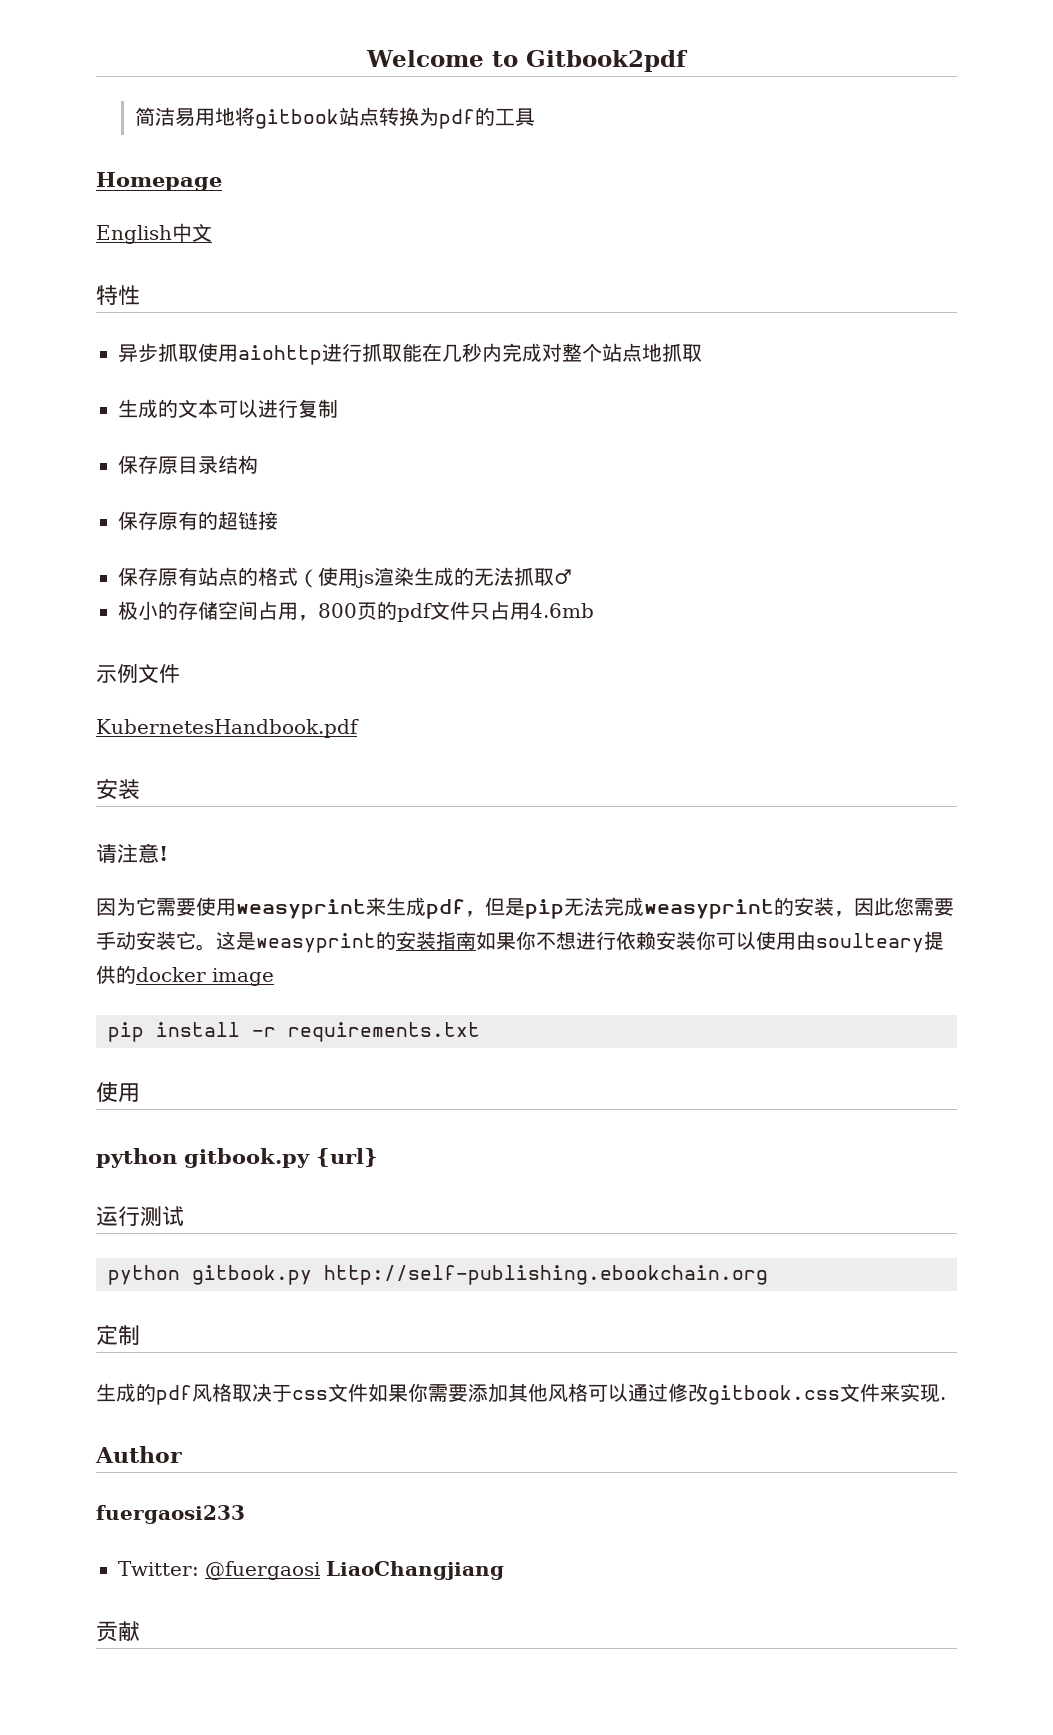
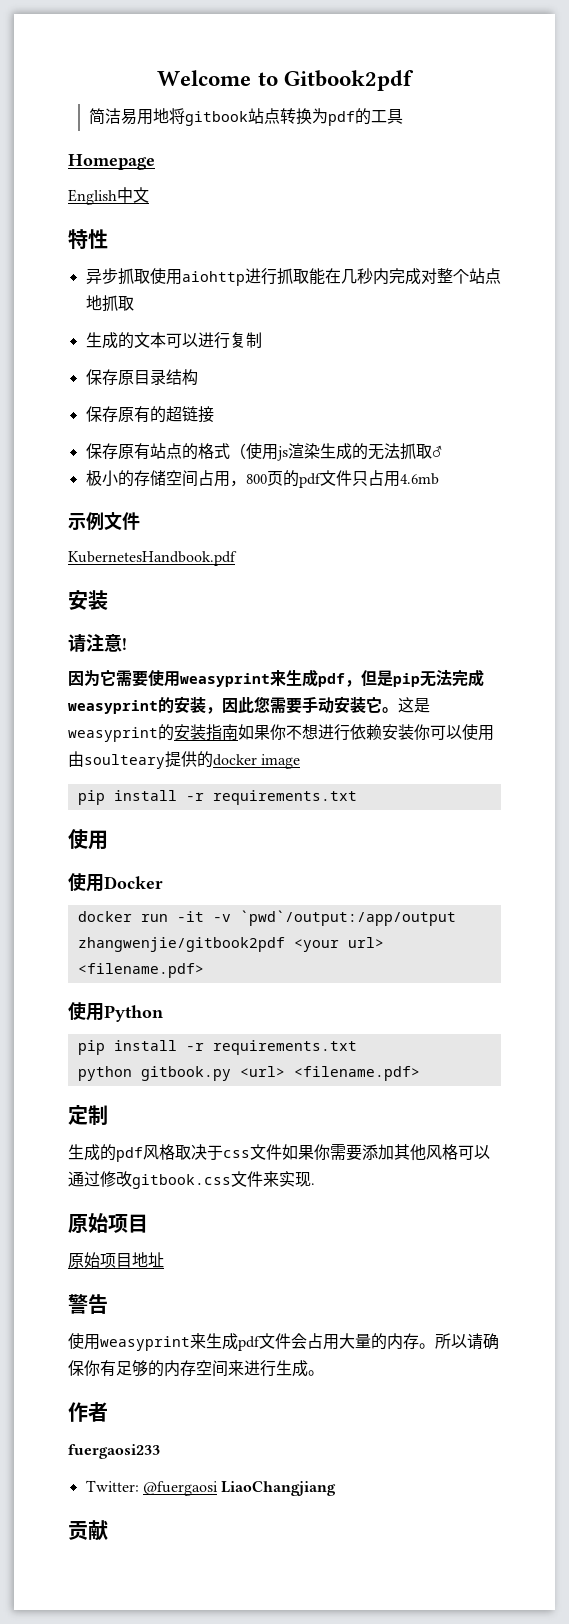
- python gitbook.py {url}
- 运行测试
- python gitbook.py http://self-publishing.ebookchain.org
+ 使用Docker
+ docker run -it -v `pwd`/output:/app/output zhangwenjie/gitbook2pdf <your url> <filename.pdf>
+ 使用Python
+ pip install -r requirements.txt
+ python gitbook.py <url> <filename.pdf>
  生成的pdf风格取决于css文件如果你需要添加其他风格可以通过修改gitbook.css文件来实现.
- Author
+ 原始项目
+ 原始项目地址
+ 警告
+ 使用weasyprint来生成pdf文件会占用大量的内存。所以请确保你有足够的内存空间来进行生成。
+ 作者

